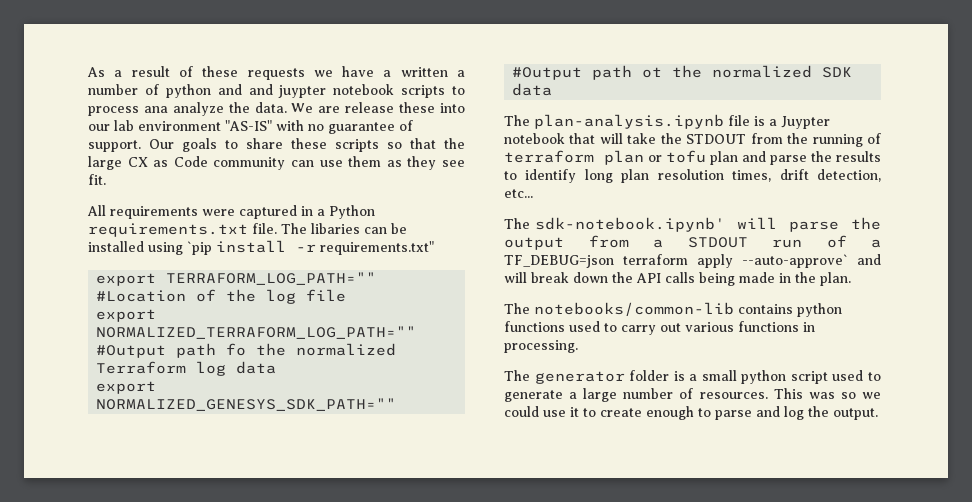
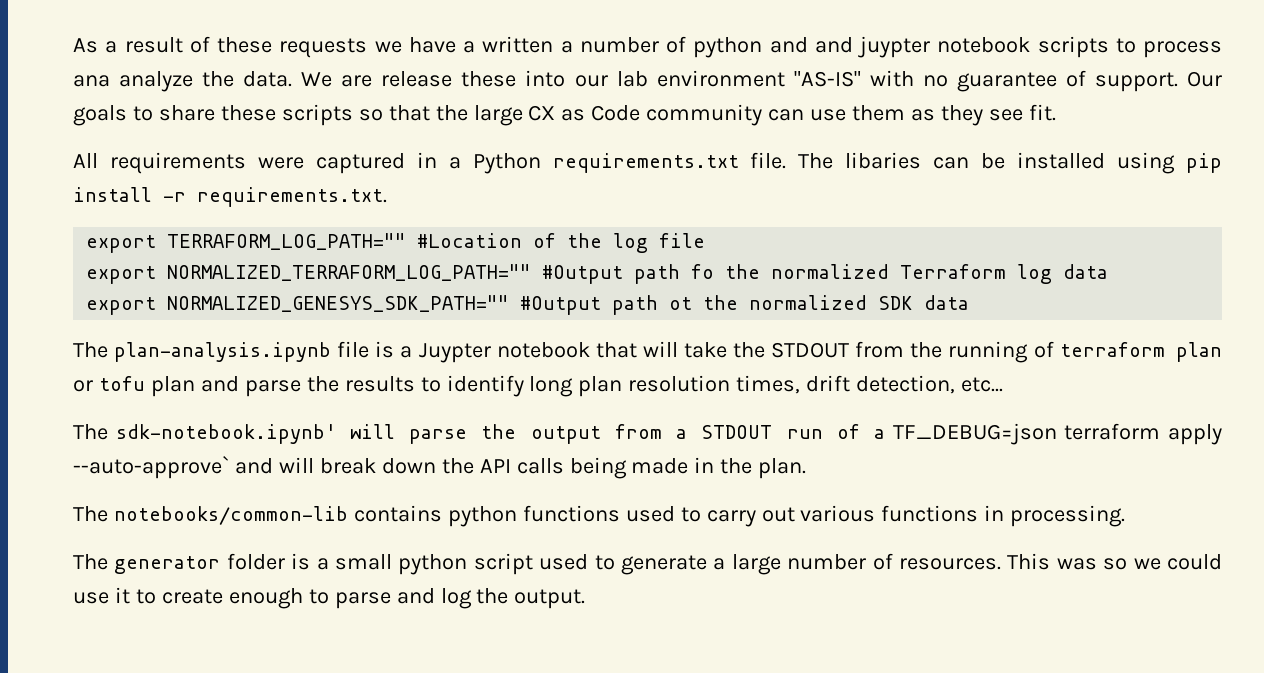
- The libaries can be installed using `pip install -r requirements.txt"
+ The libaries can be installed using pip install -r requirements.txt.

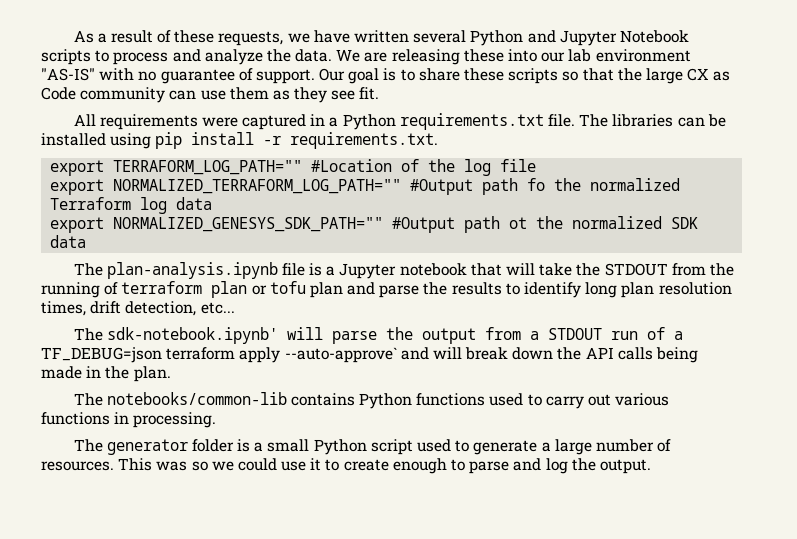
- As a result of these requests we have a written a number of python and and juypter notebook scripts to process ana analyze the data.
+ As a result of these requests, we have written several Python and Jupyter Notebook scripts to process and analyze the data.
- We are release these into our lab environment "AS-IS" with no guarantee of support.
+ We are releasing these into our lab environment "AS-IS" with no guarantee of support.
- Our goals to share these scripts so that the large CX as Code community can use them as they see fit.
+ Our goal is to share these scripts so that the large CX as Code community can use them as they see fit.
- The libaries can be installed using pip install -r requirements.txt.
+ The libraries can be installed using pip install -r requirements.txt.
- The plan-analysis.ipynb file is a Juypter notebook that will take the STDOUT from the running of terraform plan or tofu plan and parse the results to identify long plan resolution times, drift detection, etc...
+ The plan-analysis.ipynb file is a Jupyter notebook that will take the STDOUT from the running of terraform plan or tofu plan and parse the results to identify long plan resolution times, drift detection, etc...
- The notebooks/common-lib contains python functions used to carry out various functions in processing.
+ The notebooks/common-lib contains Python functions used to carry out various functions in processing.
- The generator folder is a small python script used to generate a large number of resources.
+ The generator folder is a small Python script used to generate a large number of resources.

